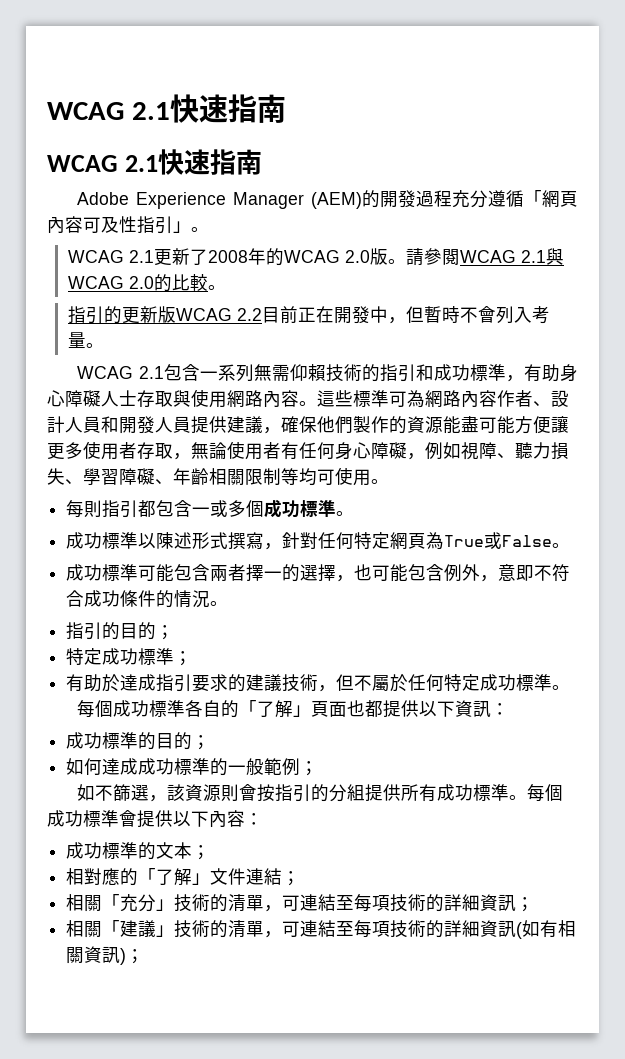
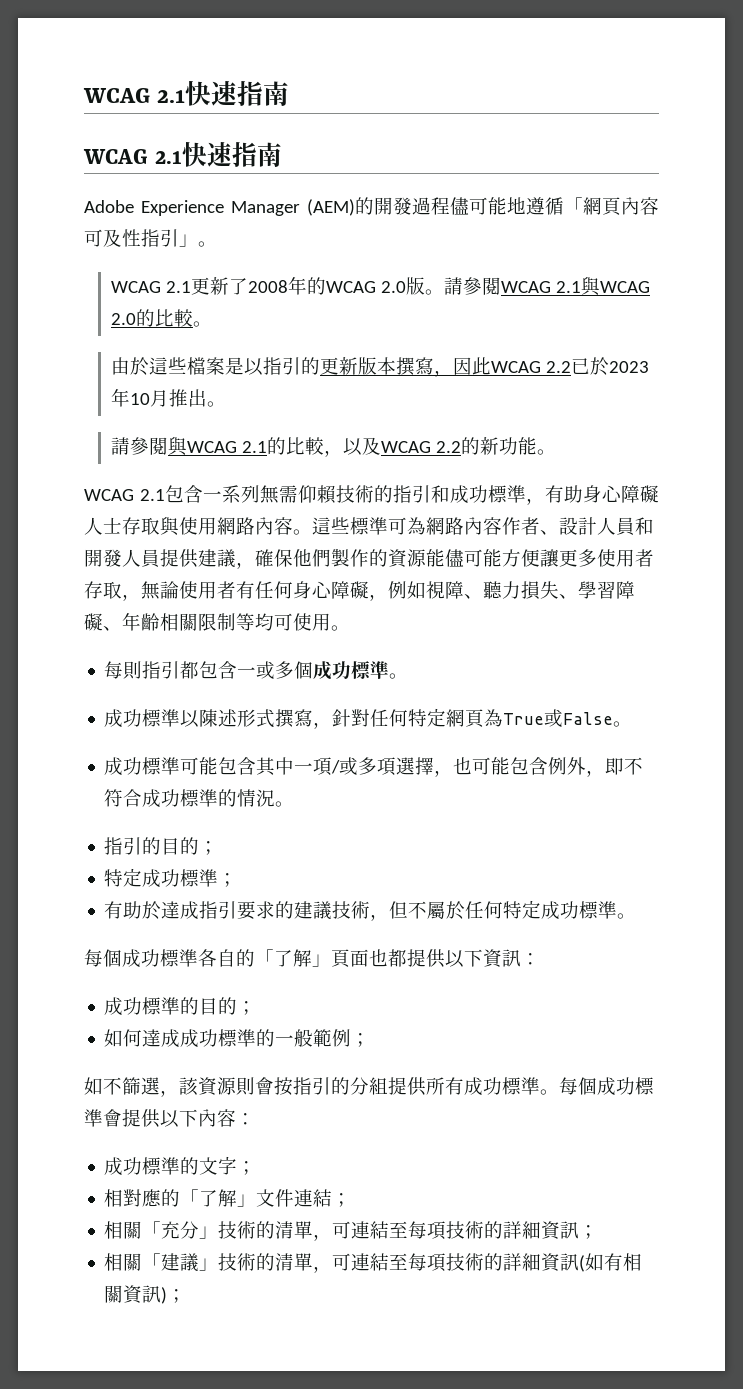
- Adobe Experience Manager (AEM)的開發過程充分遵循「網頁內容可及性指引」。
+ Adobe Experience Manager (AEM)的開發過程儘可能地遵循「網頁內容可及性指引」。
- 指引的更新版WCAG 2.2目前正在開發中，但暫時不會列入考量。
+ 由於這些檔案是以指引的更新版本撰寫，因此WCAG 2.2已於2023年10月推出。
+ 請參閱與WCAG 2.1的比較，以及WCAG 2.2的新功能。
- 這些標準可為網路內容作者、設計人員和開發人員提供建議，確保他們製作的資源能盡可能方便讓更多使用者存取，無論使用者有任何身心障礙，例如視障、聽力損失、學習障礙、年齡相關限制等均可使用。
+ 這些標準可為網路內容作者、設計人員和開發人員提供建議，確保他們製作的資源能儘可能方便讓更多使用者存取，無論使用者有任何身心障礙，例如視障、聽力損失、學習障礙、年齡相關限制等均可使用。
- 成功標準可能包含兩者擇一的選擇，也可能包含例外，意即不符合成功條件的情況。
+ 成功標準可能包含其中一項/或多項選擇，也可能包含例外，即不符合成功標準的情況。
- 成功標準的文本；
+ 成功標準的文字；

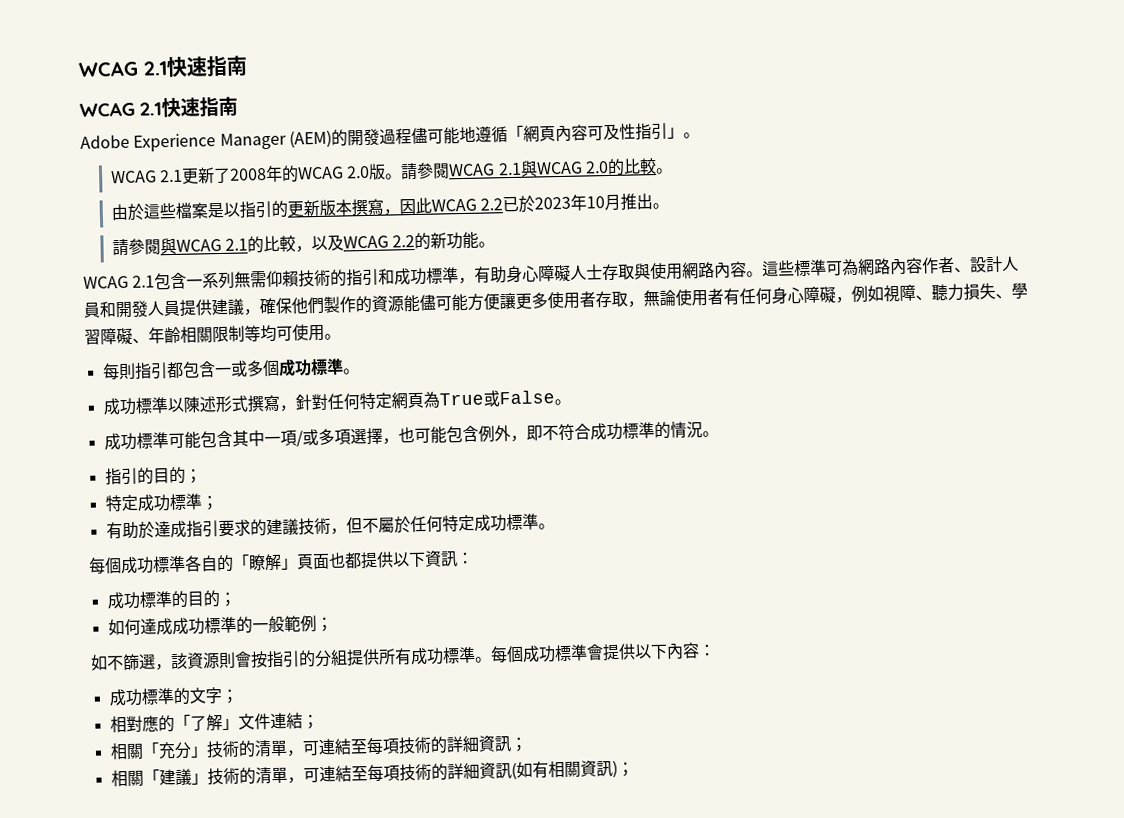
- 每個成功標準各自的「了解」頁面也都提供以下資訊：
+ 每個成功標準各自的「瞭解」頁面也都提供以下資訊：

